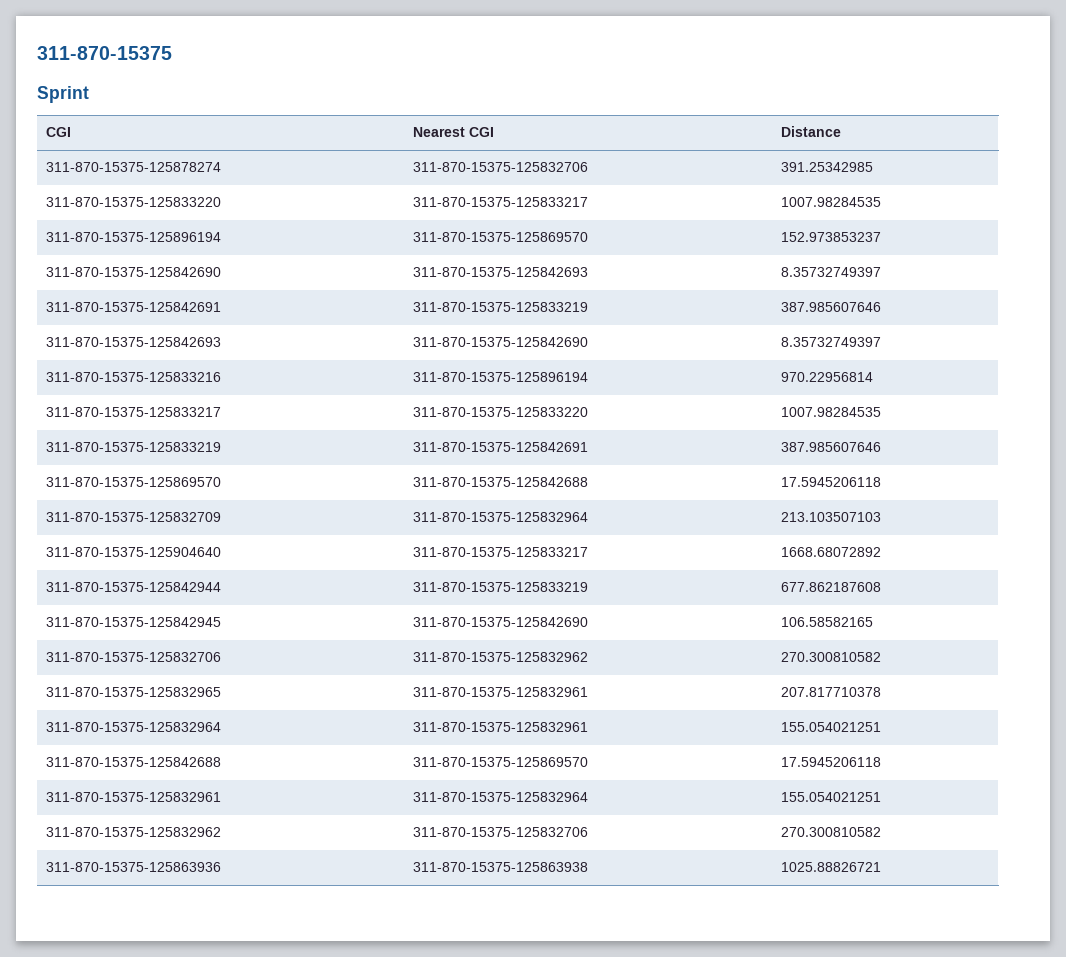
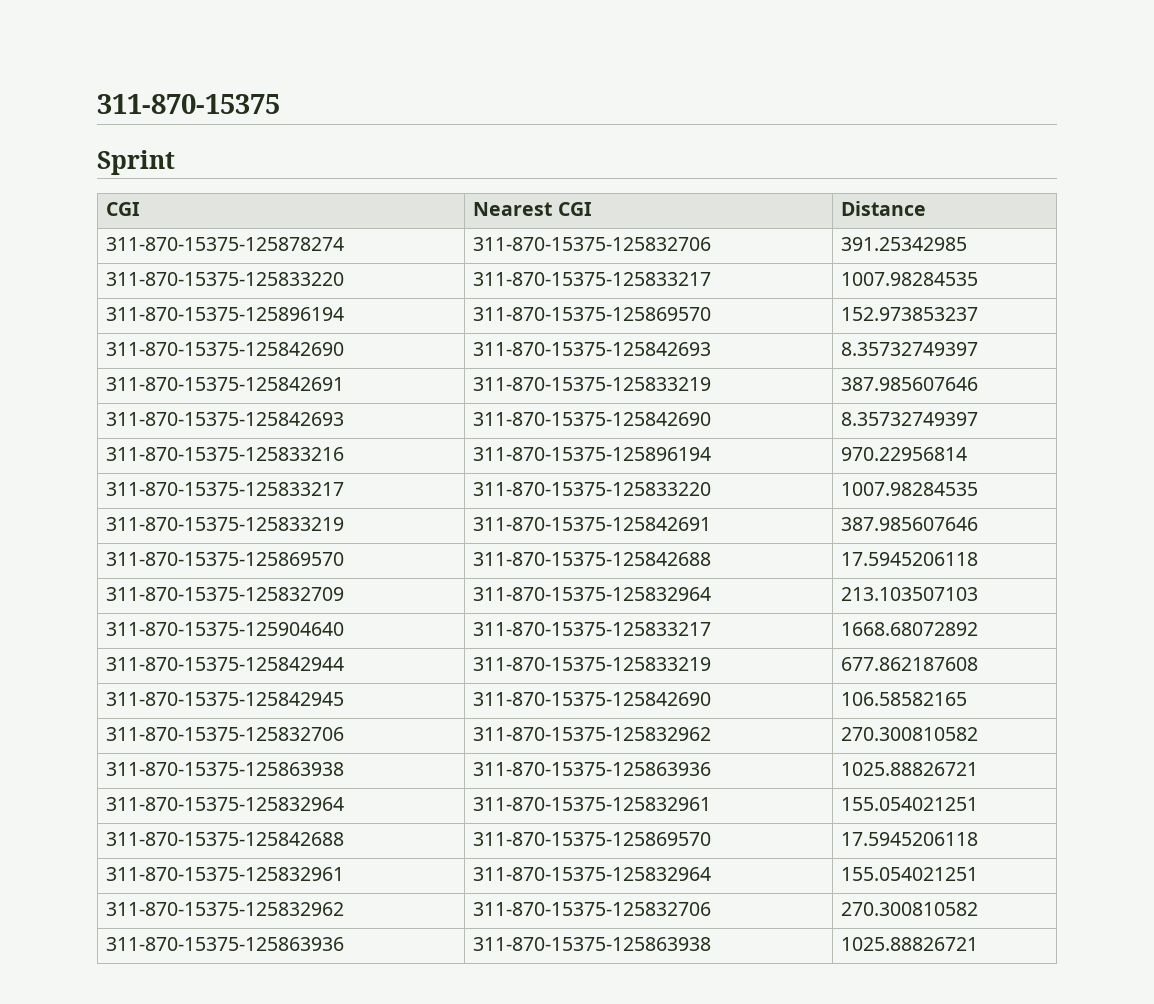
- 311-870-15375-125832965 | 311-870-15375-125832961 | 207.817710378
+ 311-870-15375-125863938 | 311-870-15375-125863936 | 1025.88826721

